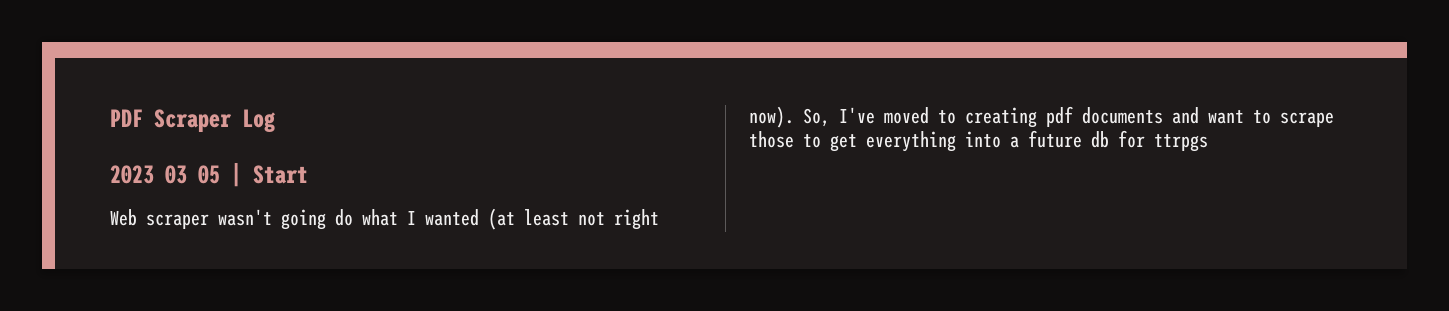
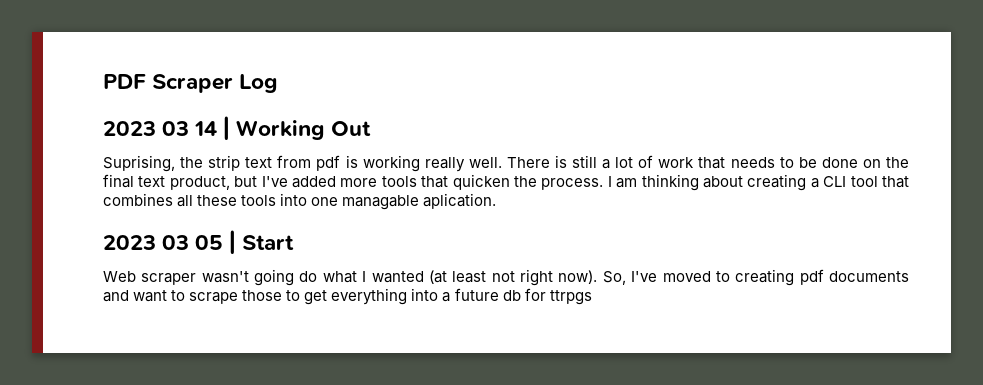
+ 2023 03 14 | Working Out
+ Suprising, the strip text from pdf is working really well. There is still a lot of work that needs to be done on the final text product, but I've added more tools that quicken the process. I am thinking about creating a CLI tool that combines all these tools into one managable aplication.

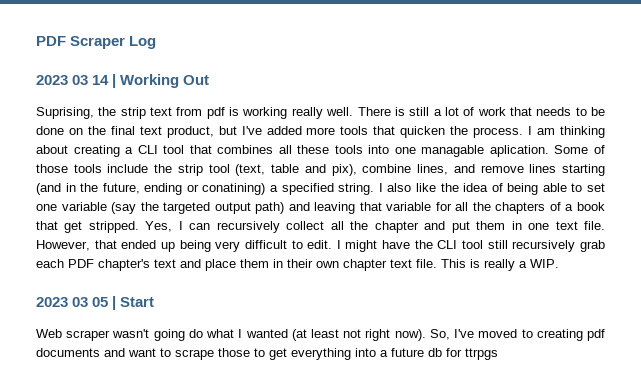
+ Some of those tools include the strip tool (text, table and pix), combine lines, and remove lines starting (and in the future, ending or conatining) a specified string. I also like the idea of being able to set one variable (say the targeted output path) and leaving that variable for all the chapters of a book that get stripped. Yes, I can recursively collect all the chapter and put them in one text file. However, that ended up being very difficult to edit. I might have the CLI tool still recursively grab each PDF chapter's text and place them in their own chapter text file. This is really a WIP.

